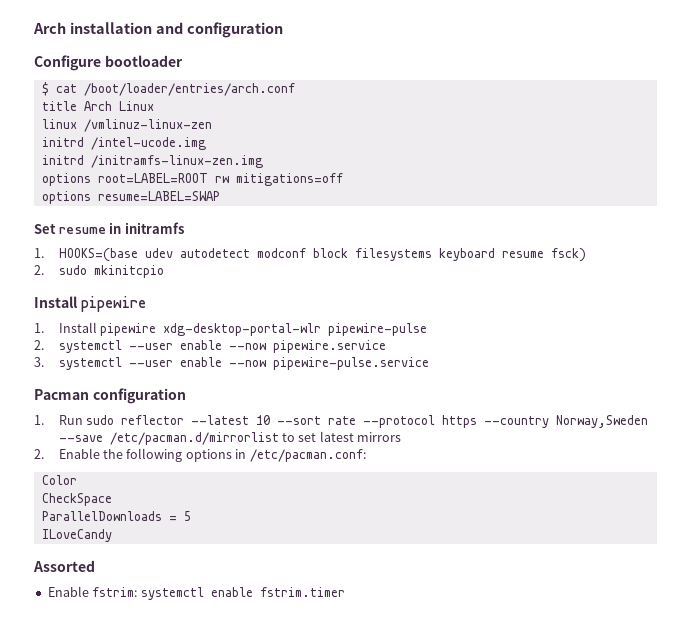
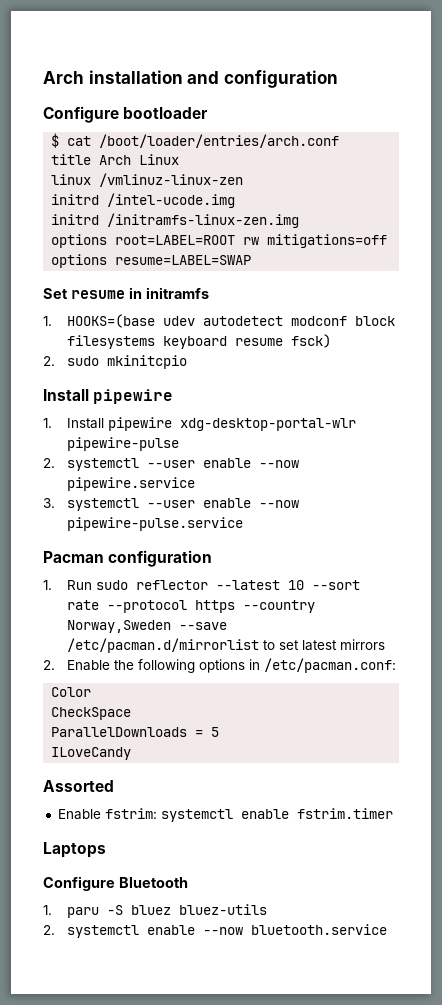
+ Laptops
+ Configure Bluetooth
+ 1. paru -S bluez bluez-utils
+ 2. systemctl enable --now bluetooth.service

